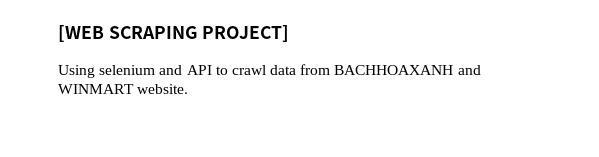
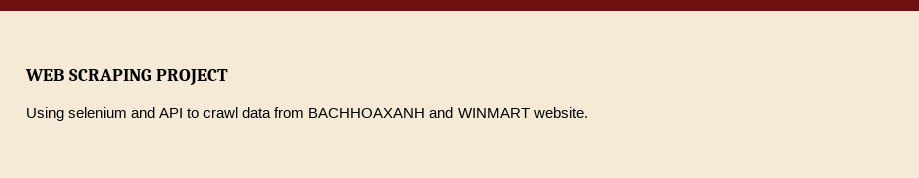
- [WEB SCRAPING PROJECT]
+ WEB SCRAPING PROJECT

